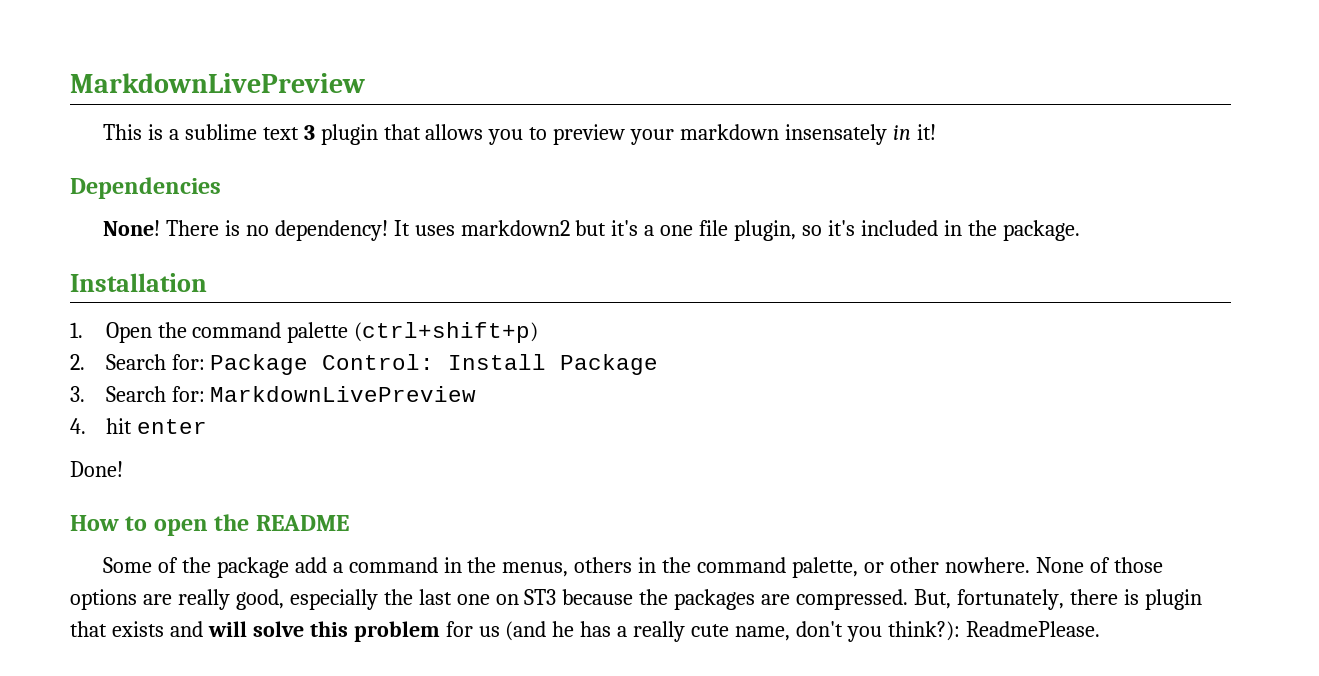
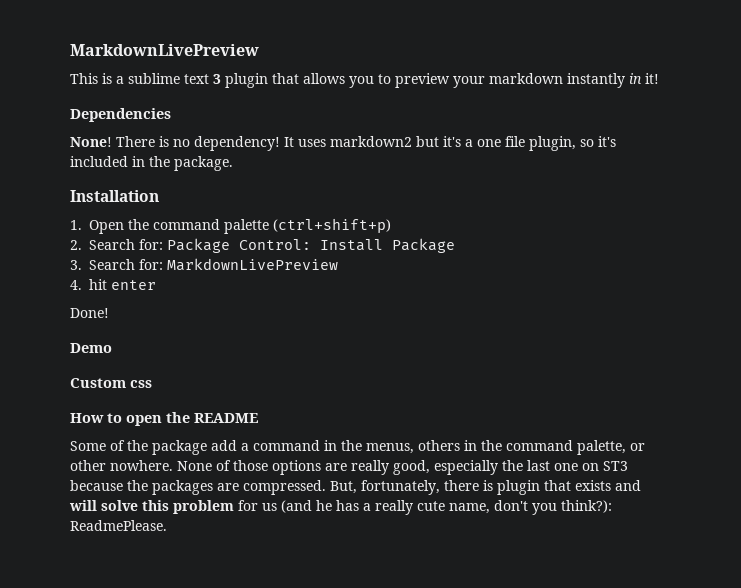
- This is a sublime text 3 plugin that allows you to preview your markdown insensately in it!
+ This is a sublime text 3 plugin that allows you to preview your markdown instantly in it!
+ Demo
+ Custom css

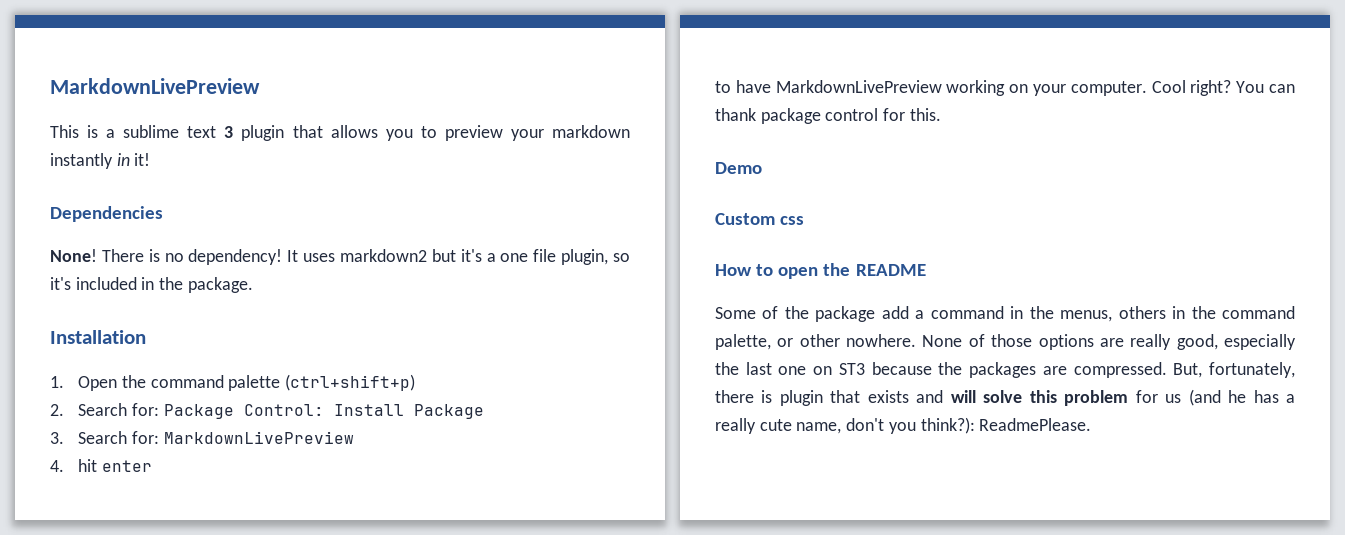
- Done!
+ to have MarkdownLivePreview working on your computer. Cool right? You can thank package control for this.

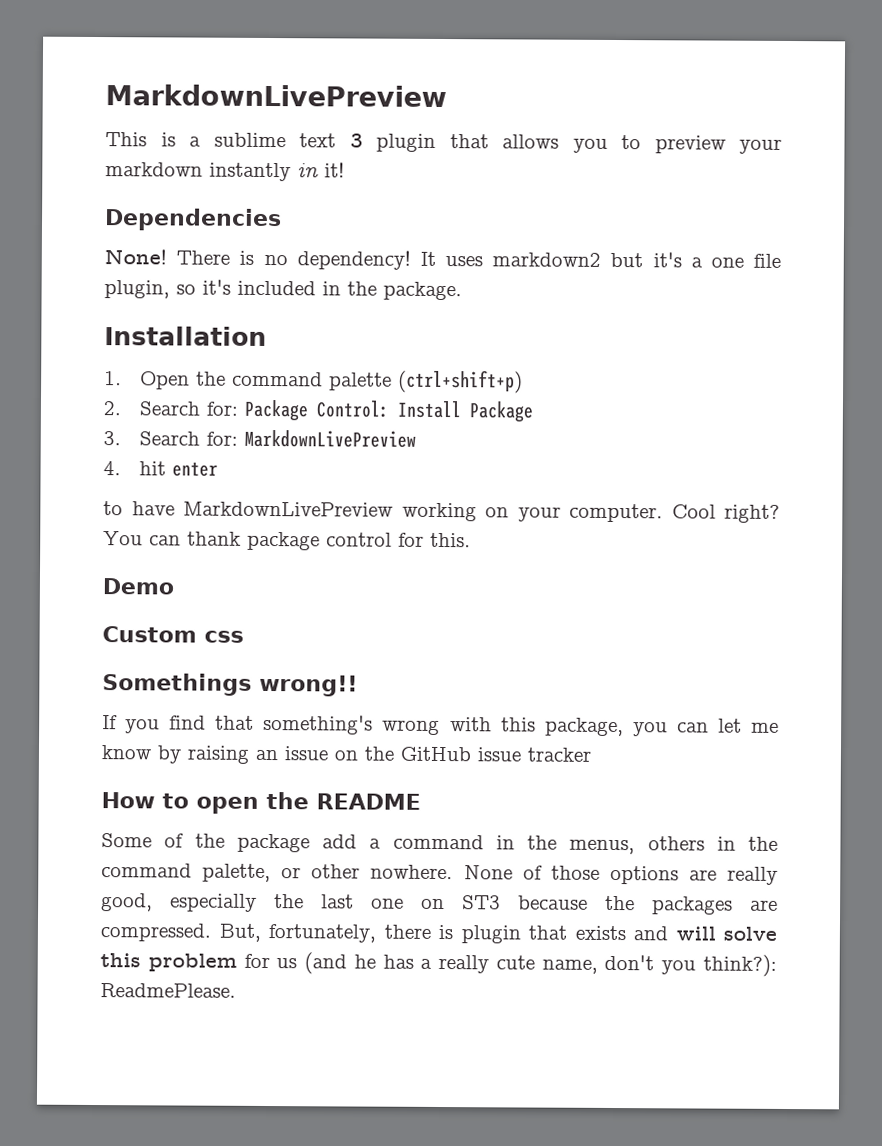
+ Somethings wrong!!
+ If you find that something's wrong with this package, you can let me know by raising an issue on the GitHub issue tracker

